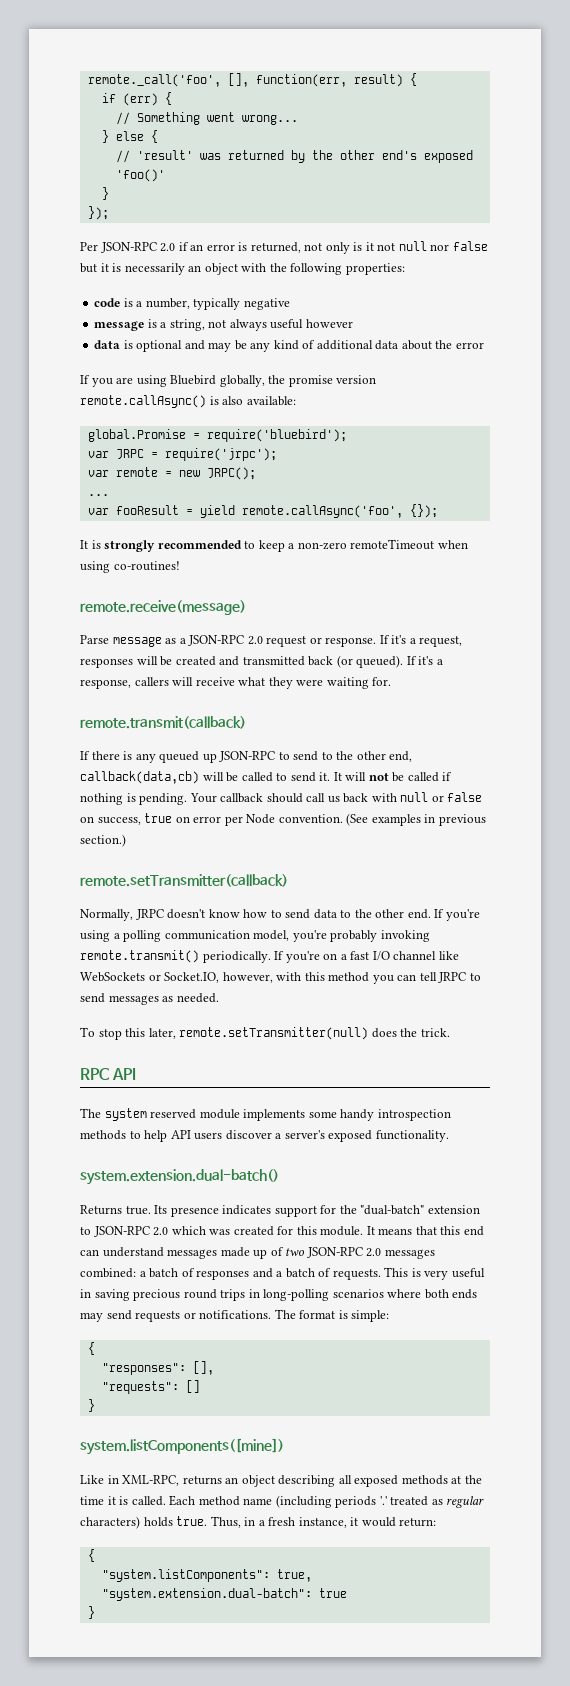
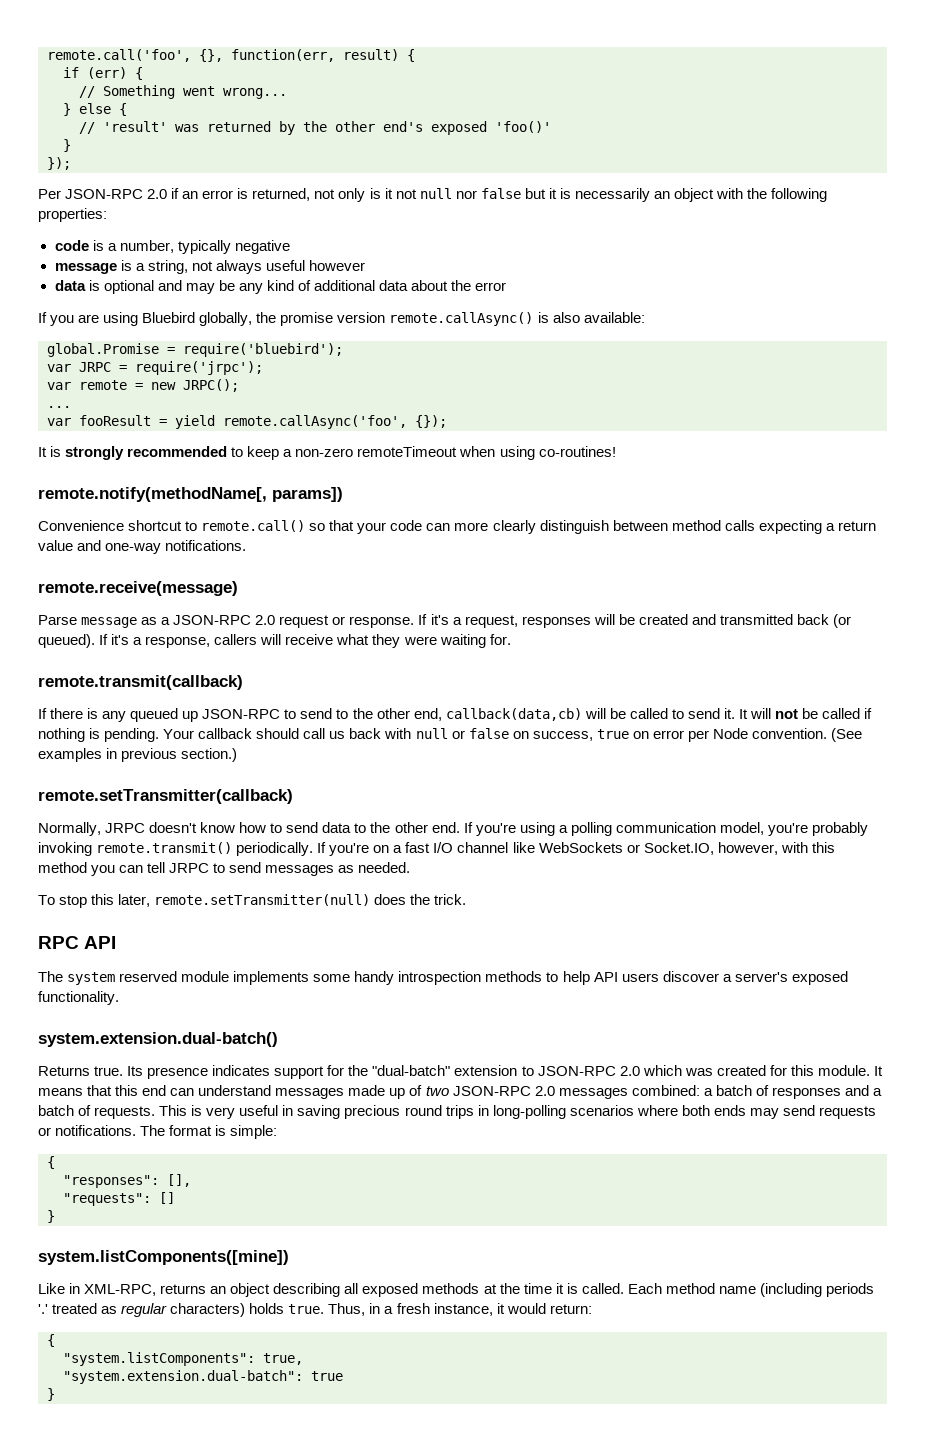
- remote._call('foo', [], function(err, result) {
+ remote.call('foo', {}, function(err, result) {
+ remote.notify(methodName[, params])
+ Convenience shortcut to remote.call() so that your code can more clearly distinguish between method calls expecting a return value and one-way notifications.

